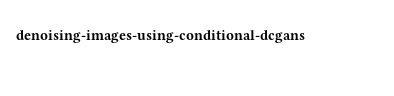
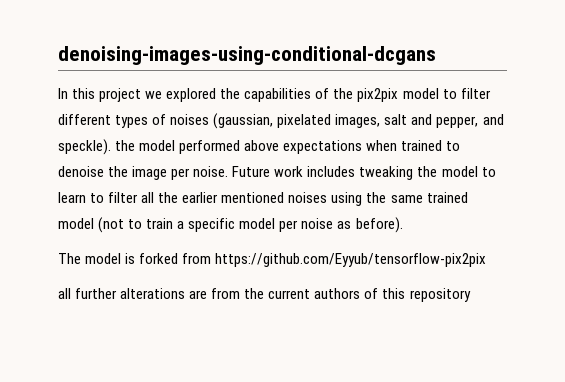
+ In this project we explored the capabilities of the pix2pix model to filter different types of noises (gaussian, pixelated images, salt and pepper, and speckle). the model performed above expectations when trained to denoise the image per noise. Future work includes tweaking the model to learn to filter all the earlier mentioned noises using the same trained model (not to train a specific model per noise as before).
+ The model is forked from https://github.com/Eyyub/tensorflow-pix2pix
+ all further alterations are from the current authors of this repository

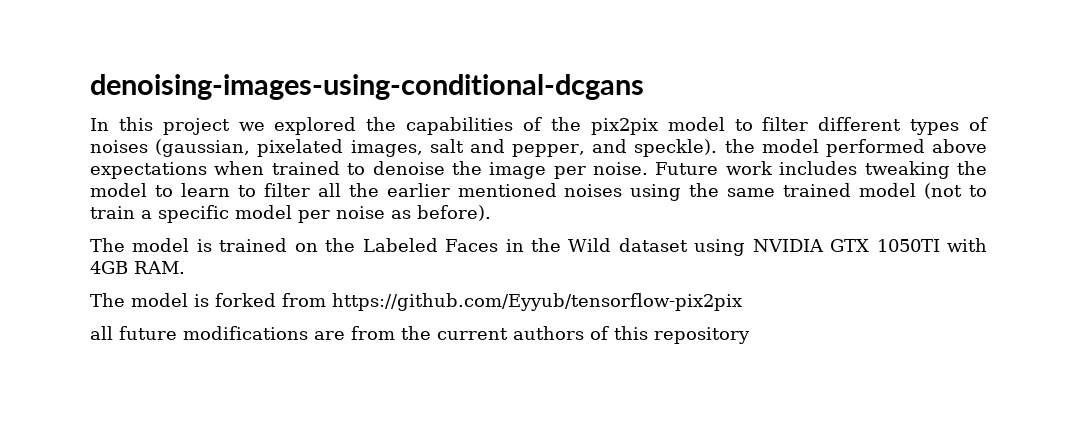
+ The model is trained on the Labeled Faces in the Wild dataset using NVIDIA GTX 1050TI with 4GB RAM.
- all further alterations are from the current authors of this repository
+ all future modifications are from the current authors of this repository

